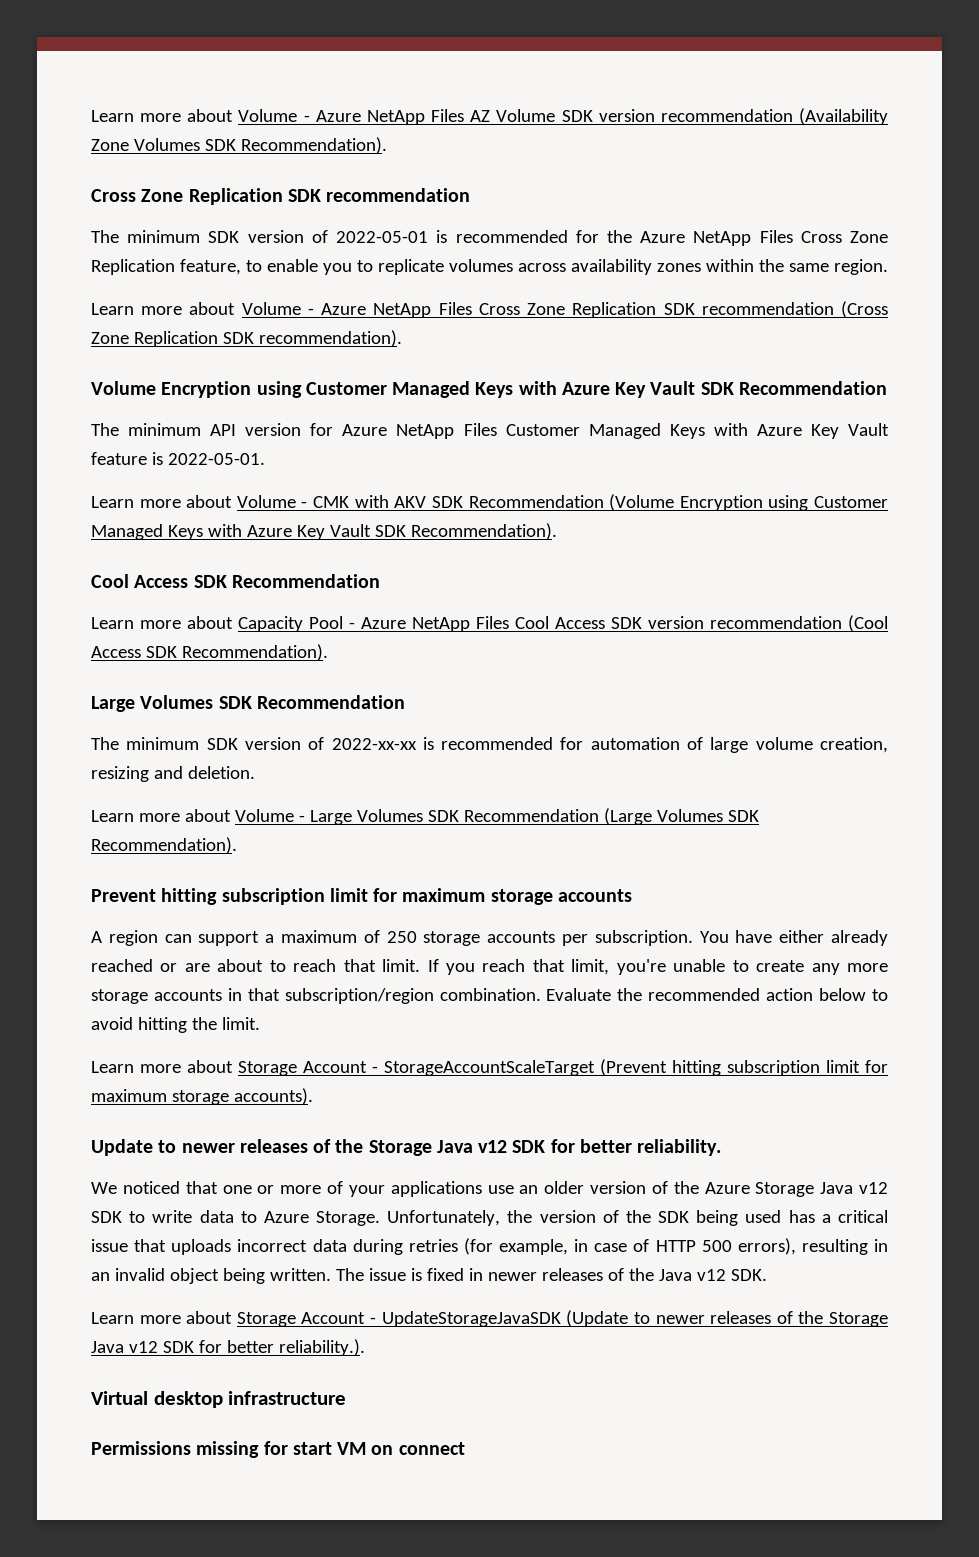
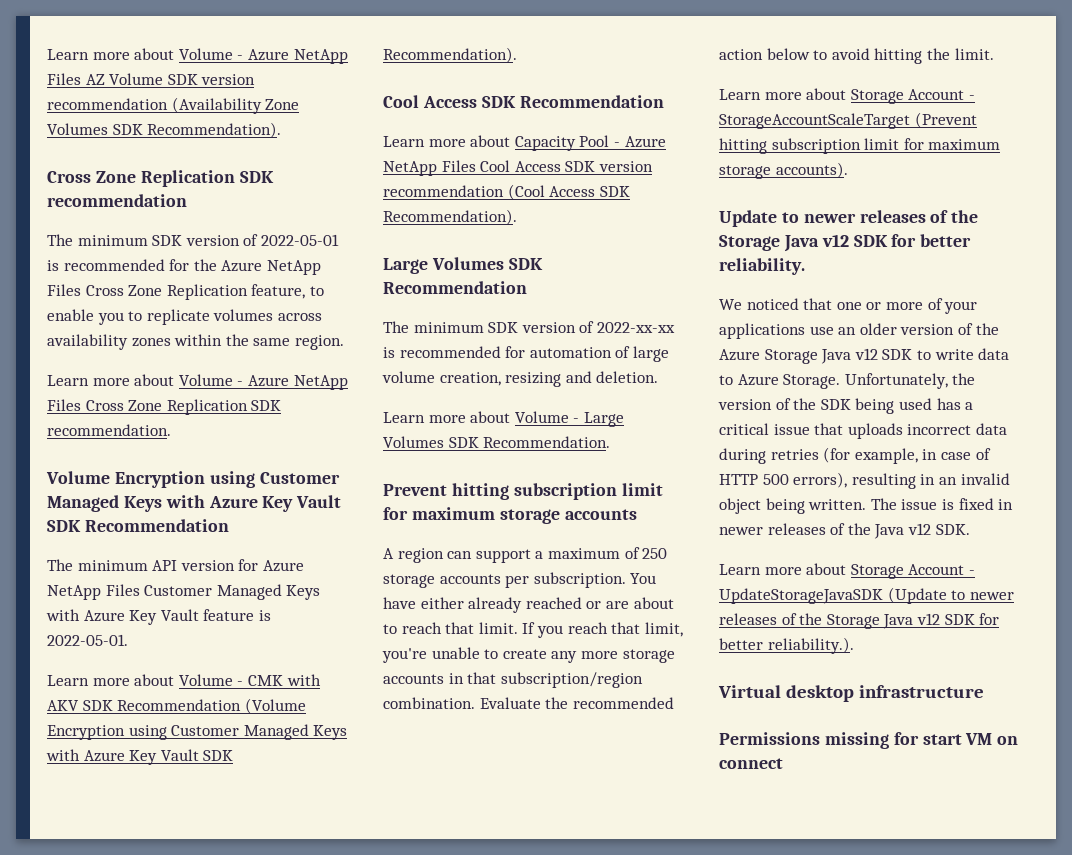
- Learn more about Volume - Azure NetApp Files Cross Zone Replication SDK recommendation (Cross Zone Replication SDK recommendation).
+ Learn more about Volume - Azure NetApp Files Cross Zone Replication SDK recommendation.
- Learn more about Volume - Large Volumes SDK Recommendation (Large Volumes SDK Recommendation).
+ Learn more about Volume - Large Volumes SDK Recommendation.

